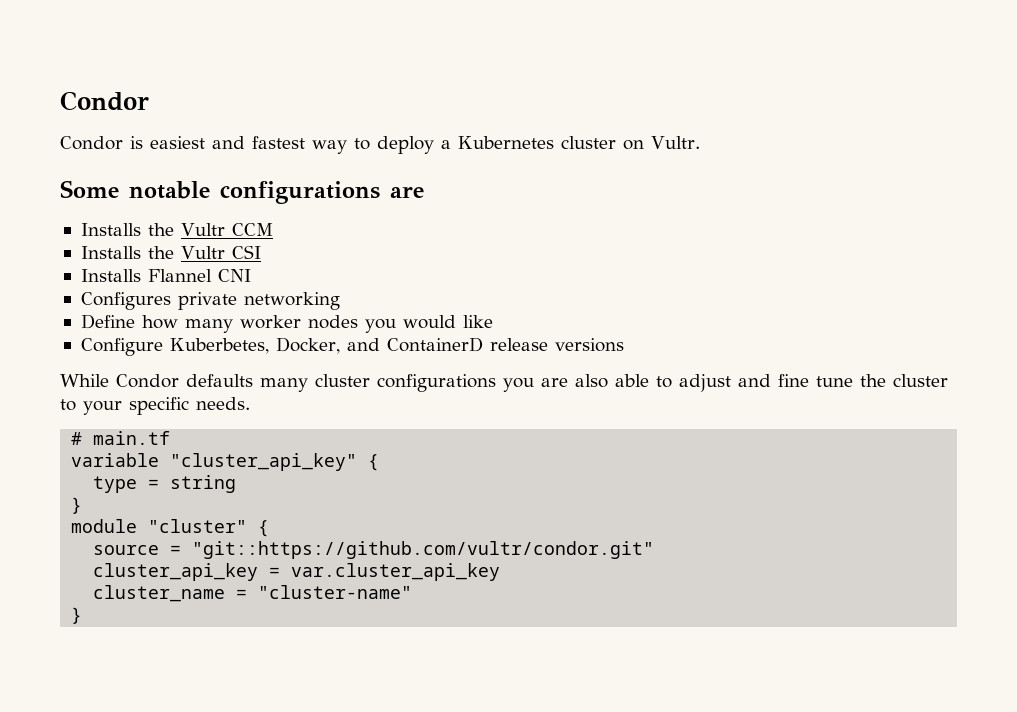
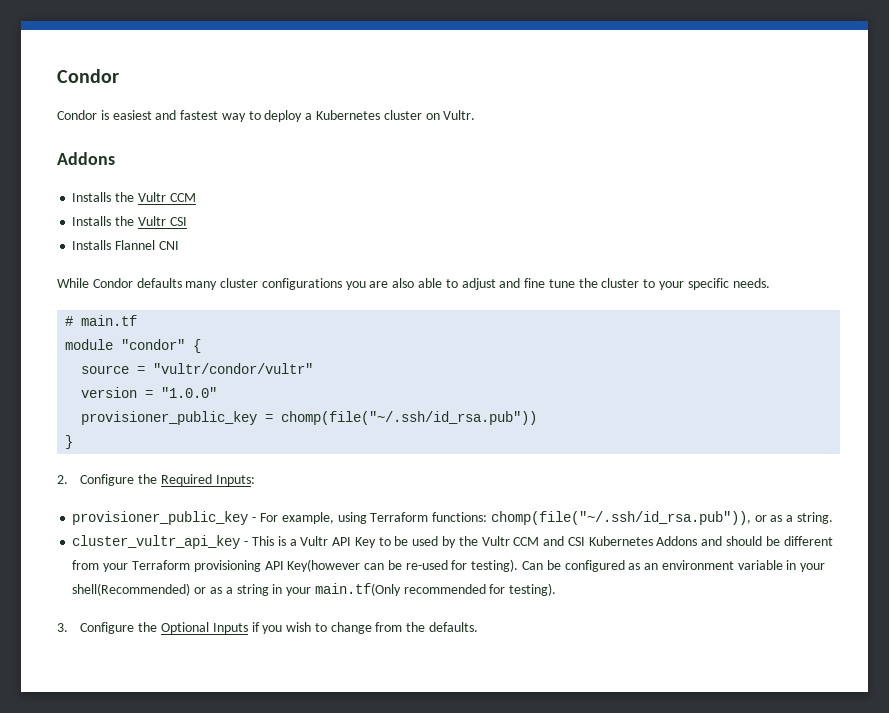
  Condor is easiest and fastest way to deploy a Kubernetes cluster on Vultr.
- Some notable configurations are
+ Addons
- Configures private networking
- Define how many worker nodes you would like
- Configure Kuberbetes, Docker, and ContainerD release versions
- variable "cluster_api_key" {
- type = string
- }
- module "cluster" {
+ module "condor" {
- source = "git::https://github.com/vultr/condor.git"
- cluster_api_key = var.cluster_api_key
- cluster_name = "cluster-name"
+ source = "vultr/condor/vultr"
+ version = "1.0.0"
+ provisioner_public_key = chomp(file("~/.ssh/id_rsa.pub"))
  }
+ 2. Configure the Required Inputs:
+ provisioner_public_key - For example, using Terraform functions: chomp(file("~/.ssh/id_rsa.pub")), or as a string.
+ cluster_vultr_api_key - This is a Vultr API Key to be used by the Vultr CCM and CSI Kubernetes Addons and should be different from your Terraform provisioning API Key(however can be re-used for testing). Can be configured as an environment variable in your shell(Recommended) or as a string in your main.tf(Only recommended for testing).
+ 3. Configure the Optional Inputs if you wish to change from the defaults.

